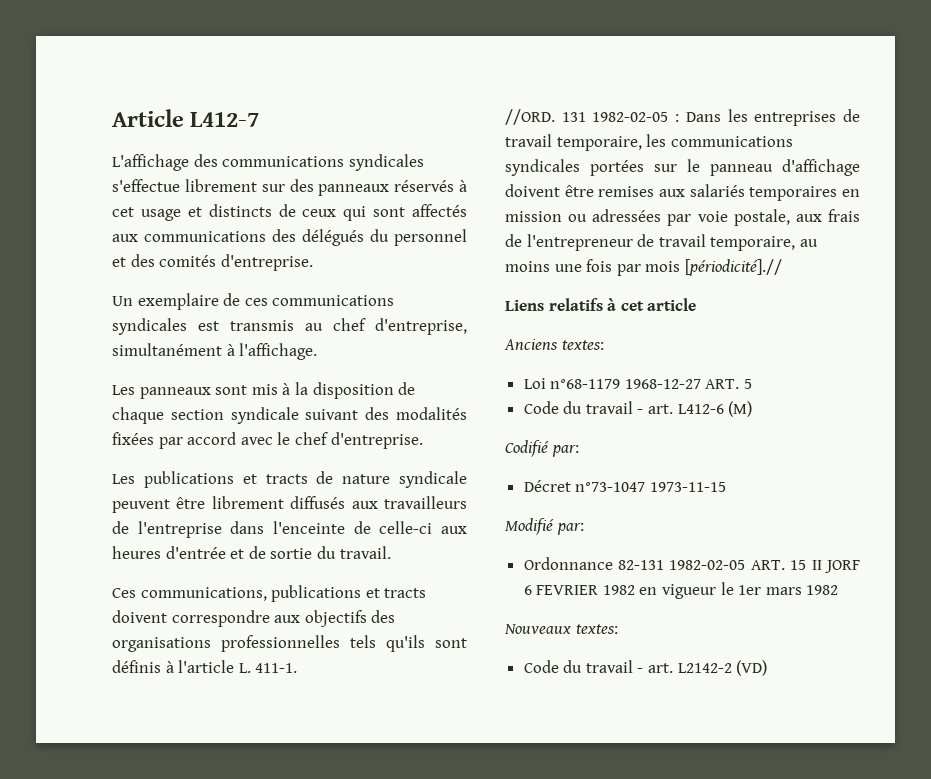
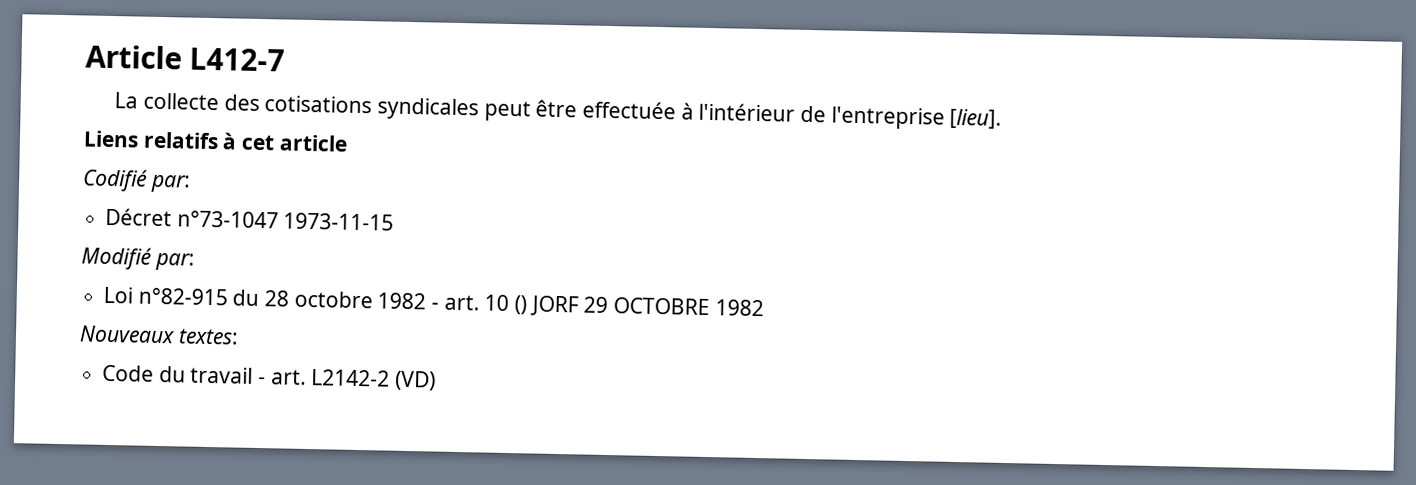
- L'affichage des communications syndicales s'effectue librement sur des panneaux réservés à cet usage et distincts de ceux qui sont affectés aux communications des délégués du personnel et des comités d'entreprise.
- Un exemplaire de ces communications syndicales est transmis au chef d'entreprise, simultanément à l'affichage.
- Les panneaux sont mis à la disposition de chaque section syndicale suivant des modalités fixées par accord avec le chef d'entreprise.
- Les publications et tracts de nature syndicale peuvent être librement diffusés aux travailleurs de l'entreprise dans l'enceinte de celle-ci aux heures d'entrée et de sortie du travail.
- Ces communications, publications et tracts doivent correspondre aux objectifs des organisations professionnelles tels qu'ils sont définis à l'article L. 411-1.
- //ORD. 131 1982-02-05 : Dans les entreprises de travail temporaire, les communications syndicales portées sur le panneau d'affichage doivent être remises aux salariés temporaires en mission ou adressées par voie postale, aux frais de l'entrepreneur de travail temporaire, au moins une fois par mois [périodicité].//
+ La collecte des cotisations syndicales peut être effectuée à l'intérieur de l'entreprise [lieu].
- Anciens textes:
- Loi n°68-1179 1968-12-27 ART. 5
- Code du travail - art. L412-6 (M)
- Ordonnance 82-131 1982-02-05 ART. 15 II JORF 6 FEVRIER 1982 en vigueur le 1er mars 1982
+ Loi n°82-915 du 28 octobre 1982 - art. 10 () JORF 29 OCTOBRE 1982

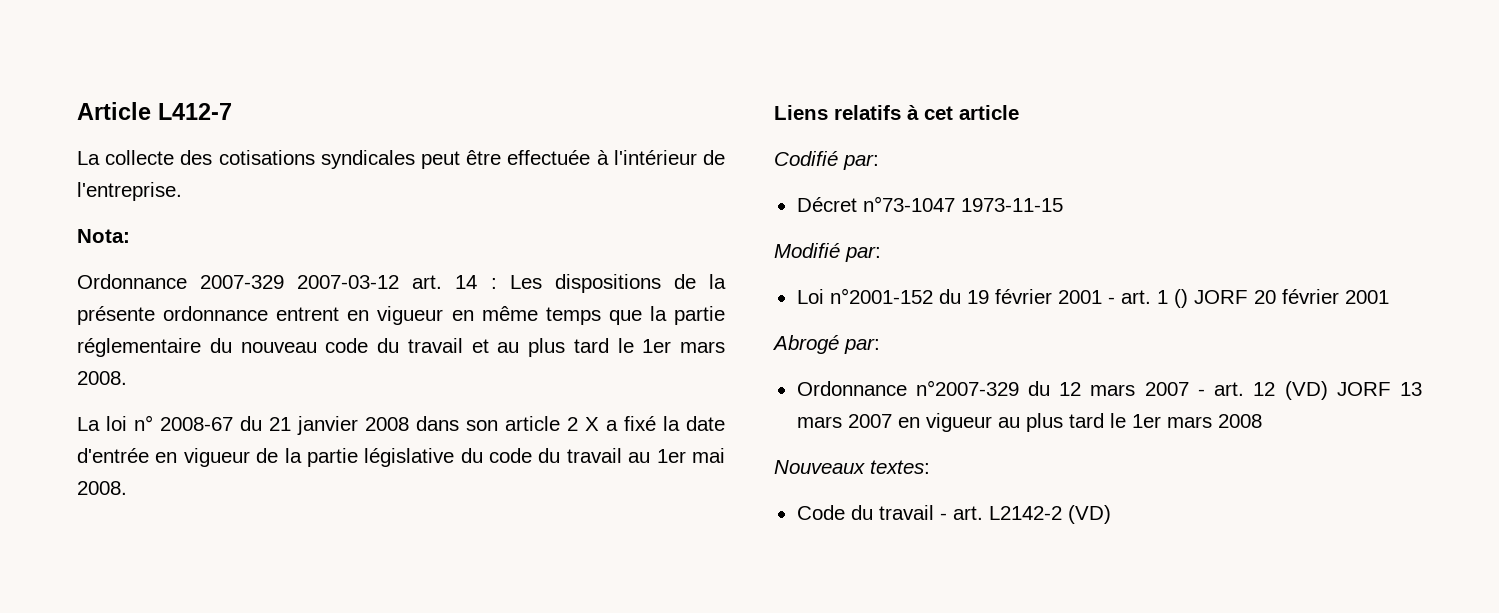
- La collecte des cotisations syndicales peut être effectuée à l'intérieur de l'entreprise [lieu].
+ La collecte des cotisations syndicales peut être effectuée à l'intérieur de l'entreprise.
+ Nota:
+ Ordonnance 2007-329 2007-03-12 art. 14 : Les dispositions de la présente ordonnance entrent en vigueur en même temps que la partie réglementaire du nouveau code du travail et au plus tard le 1er mars 2008.
+ La loi n° 2008-67 du 21 janvier 2008 dans son article 2 X a fixé la date d'entrée en vigueur de la partie législative du code du travail au 1er mai 2008.
- Loi n°82-915 du 28 octobre 1982 - art. 10 () JORF 29 OCTOBRE 1982
+ Loi n°2001-152 du 19 février 2001 - art. 1 () JORF 20 février 2001
+ Abrogé par:
+ Ordonnance n°2007-329 du 12 mars 2007 - art. 12 (VD) JORF 13 mars 2007 en vigueur au plus tard le 1er mars 2008

